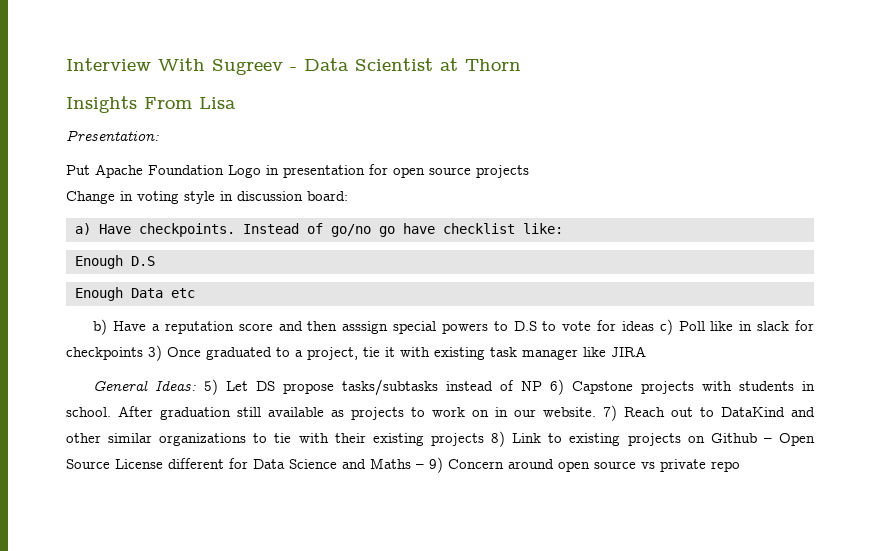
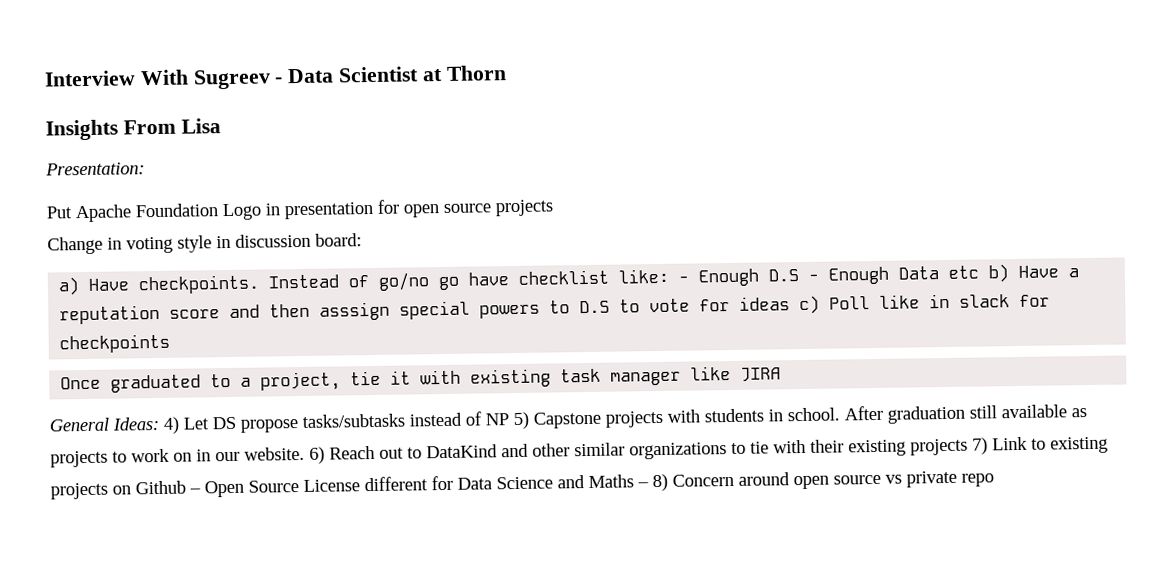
- Instead of go/no go have checklist like:
- Enough D.S
- Enough Data etc
- b) Have a reputation score and then asssign special powers to D.S to vote for ideas c) Poll like in slack for checkpoints 3) Once graduated to a project, tie it with existing task manager like JIRA
+ Instead of go/no go have checklist like: - Enough D.S - Enough Data etc b) Have a reputation score and then asssign special powers to D.S to vote for ideas c) Poll like in slack for checkpoints
+ Once graduated to a project, tie it with existing task manager like JIRA
- General Ideas: 5) Let DS propose tasks/subtasks instead of NP 6) Capstone projects with students in school.
+ General Ideas: 4) Let DS propose tasks/subtasks instead of NP 5) Capstone projects with students in school.
- 7) Reach out to DataKind and other similar organizations to tie with their existing projects 8) Link to existing projects on Github – Open Source License different for Data Science and Maths – 9) Concern around open source vs private repo
+ 6) Reach out to DataKind and other similar organizations to tie with their existing projects 7) Link to existing projects on Github – Open Source License different for Data Science and Maths – 8) Concern around open source vs private repo

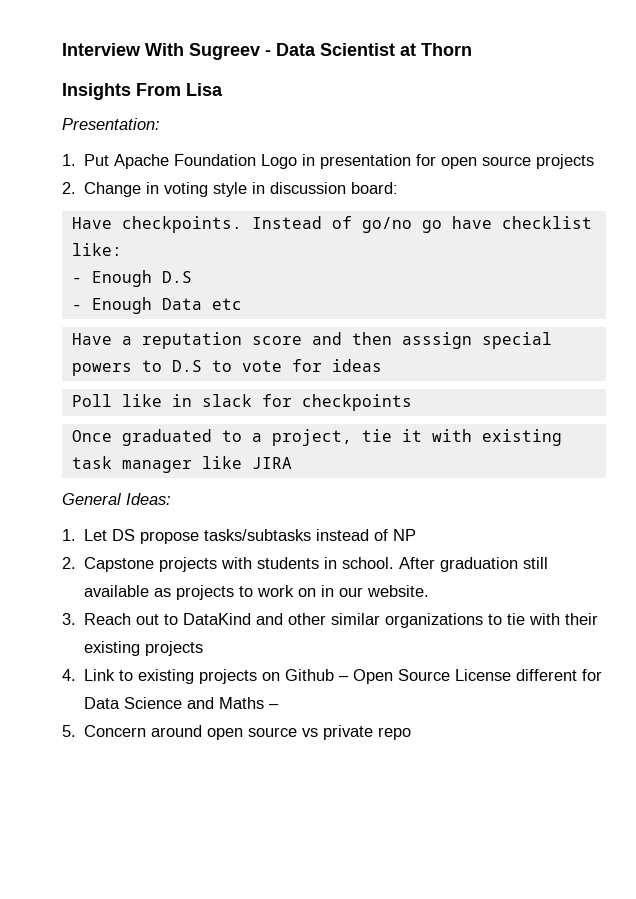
- Put Apache Foundation Logo in presentation for open source projects
+ 1. Put Apache Foundation Logo in presentation for open source projects
- Change in voting style in discussion board:
+ 2. Change in voting style in discussion board:
- a) Have checkpoints.
+ Have checkpoints.
- Instead of go/no go have checklist like: - Enough D.S - Enough Data etc b) Have a reputation score and then asssign special powers to D.S to vote for ideas c) Poll like in slack for checkpoints
+ Instead of go/no go have checklist like:
+ - Enough D.S
+ - Enough Data etc
+ Have a reputation score and then asssign special powers to D.S to vote for ideas
+ Poll like in slack for checkpoints
- General Ideas: 4) Let DS propose tasks/subtasks instead of NP 5) Capstone projects with students in school.
+ General Ideas:
+ 1. Let DS propose tasks/subtasks instead of NP
+ 2. Capstone projects with students in school.
- After graduation still available as projects to work on in our website. 6) Reach out to DataKind and other similar organizations to tie with their existing projects 7) Link to existing projects on Github – Open Source License different for Data Science and Maths – 8) Concern around open source vs private repo
+ After graduation still available as projects to work on in our website.
+ 3. Reach out to DataKind and other similar organizations to tie with their existing projects
+ 4. Link to existing projects on Github – Open Source License different for Data Science and Maths –
+ 5. Concern around open source vs private repo

